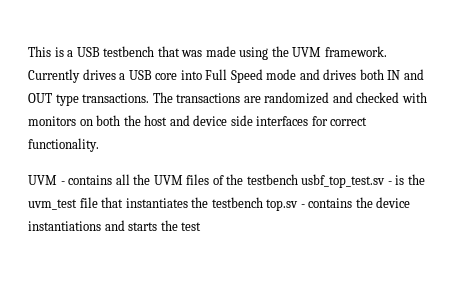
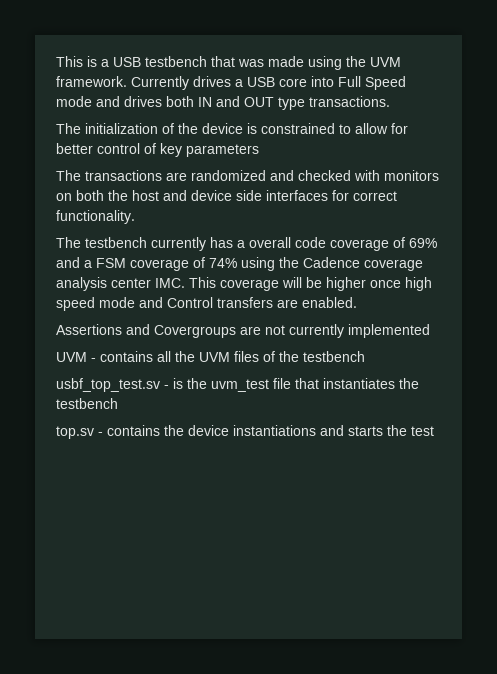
- Currently drives a USB core into Full Speed mode and drives both IN and OUT type transactions. The transactions are randomized and checked with monitors on both the host and device side interfaces for correct functionality.
+ Currently drives a USB core into Full Speed mode and drives both IN and OUT type transactions.
+ The initialization of the device is constrained to allow for better control of key parameters
+ The transactions are randomized and checked with monitors on both the host and device side interfaces for correct functionality.
+ The testbench currently has a overall code coverage of 69% and a FSM coverage of 74% using the Cadence coverage analysis center IMC. This coverage will be higher once high speed mode and Control transfers are enabled.
+ Assertions and Covergroups are not currently implemented
- UVM - contains all the UVM files of the testbench usbf_top_test.sv - is the uvm_test file that instantiates the testbench top.sv - contains the device instantiations and starts the test
+ UVM - contains all the UVM files of the testbench
+ usbf_top_test.sv - is the uvm_test file that instantiates the testbench
+ top.sv - contains the device instantiations and starts the test

